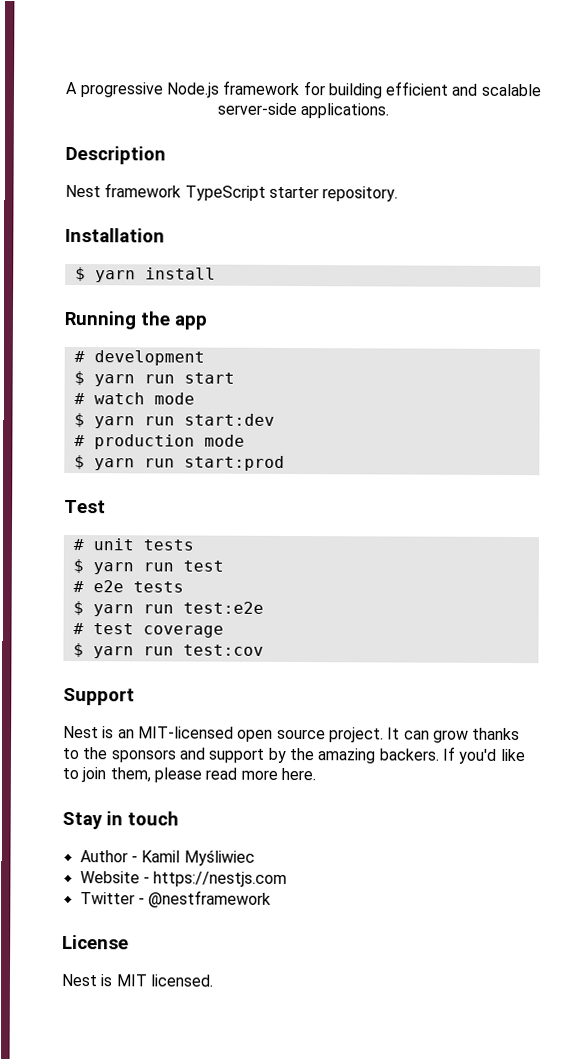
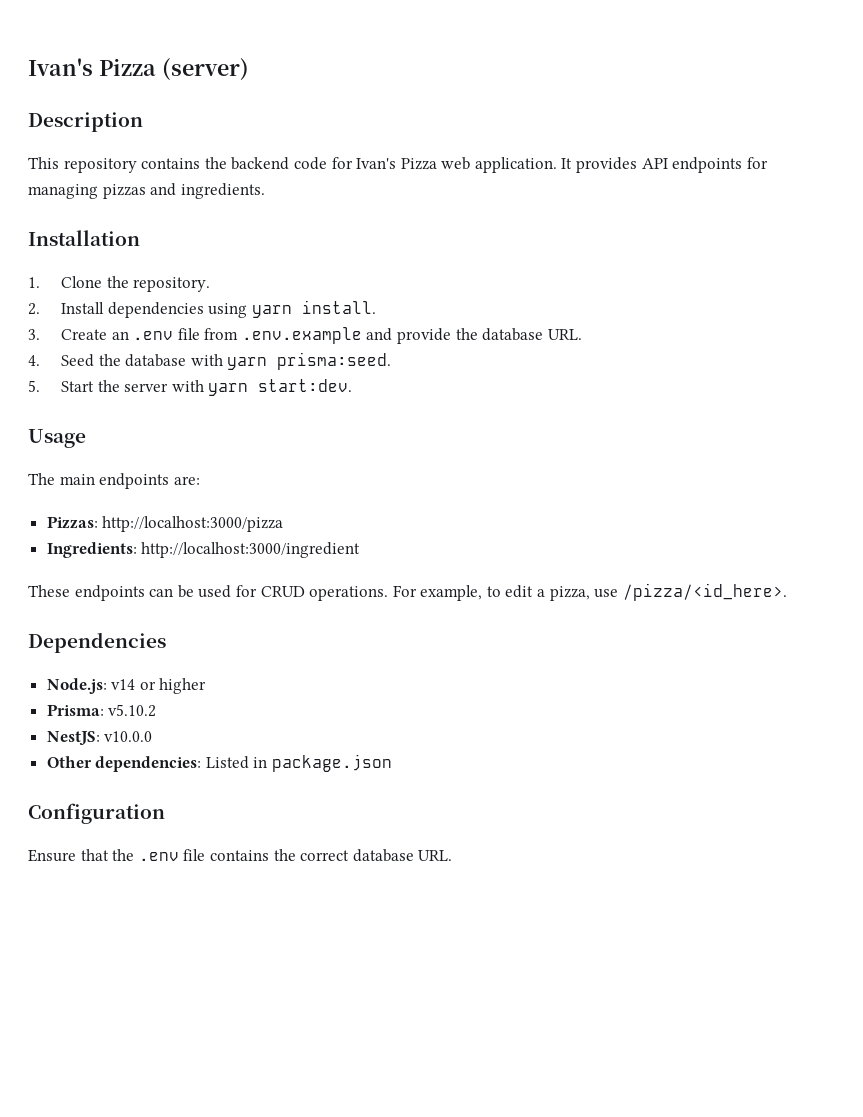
- A progressive Node.js framework for building efficient and scalable server-side applications.
+ Ivan's Pizza (server)
  Description
- Nest framework TypeScript starter repository.
+ This repository contains the backend code for Ivan's Pizza web application. It provides API endpoints for managing pizzas and ingredients.
  Installation
- $ yarn install
- Running the app
- # development
- $ yarn run start
- # watch mode
- $ yarn run start:dev
- # production mode
- $ yarn run start:prod
- Test
- # unit tests
- $ yarn run test
- # e2e tests
- $ yarn run test:e2e
- # test coverage
- $ yarn run test:cov
- Support
- Nest is an MIT-licensed open source project. It can grow thanks to the sponsors and support by the amazing backers. If you'd like to join them, please read more here.
- Stay in touch
- Author - Kamil Myśliwiec
- Website - https://nestjs.com
- Twitter - @nestframework
- License
- Nest is MIT licensed.
+ 1. Clone the repository.
+ 2. Install dependencies using yarn install.
+ 3. Create an .env file from .env.example and provide the database URL.
+ 4. Seed the database with yarn prisma:seed.
+ 5. Start the server with yarn start:dev.
+ Usage
+ The main endpoints are:
+ Pizzas: http://localhost:3000/pizza
+ Ingredients: http://localhost:3000/ingredient
+ These endpoints can be used for CRUD operations. For example, to edit a pizza, use /pizza/<id_here>.
+ Dependencies
+ Node.js: v14 or higher
+ Prisma: v5.10.2
+ NestJS: v10.0.0
+ Other dependencies: Listed in package.json
+ Configuration
+ Ensure that the .env file contains the correct database URL.

